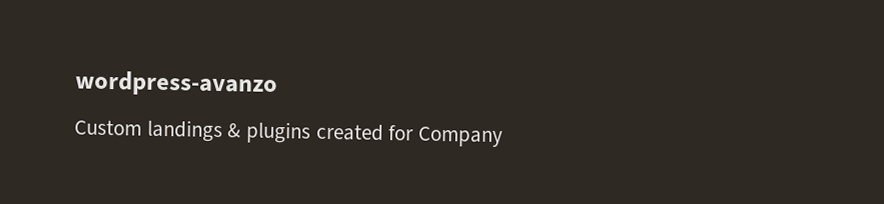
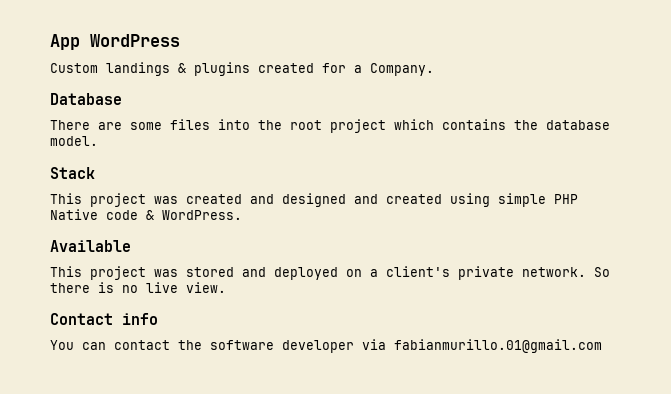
- wordpress-avanzo
+ App WordPress
- Custom landings & plugins created for Company
+ Custom landings & plugins created for a Company.
+ Database
+ There are some files into the root project which contains the database model.
+ Stack
+ This project was created and designed and created using simple PHP Native code & WordPress.
+ Available
+ This project was stored and deployed on a client's private network. So there is no live view.
+ Contact info
+ You can contact the software developer via fabianmurillo.01@gmail.com

